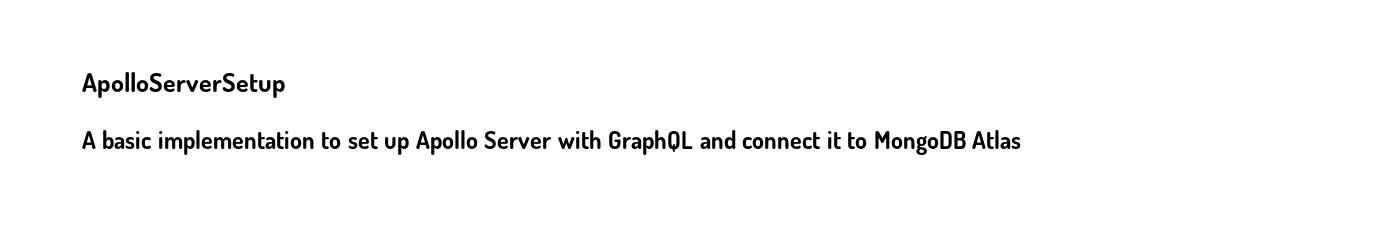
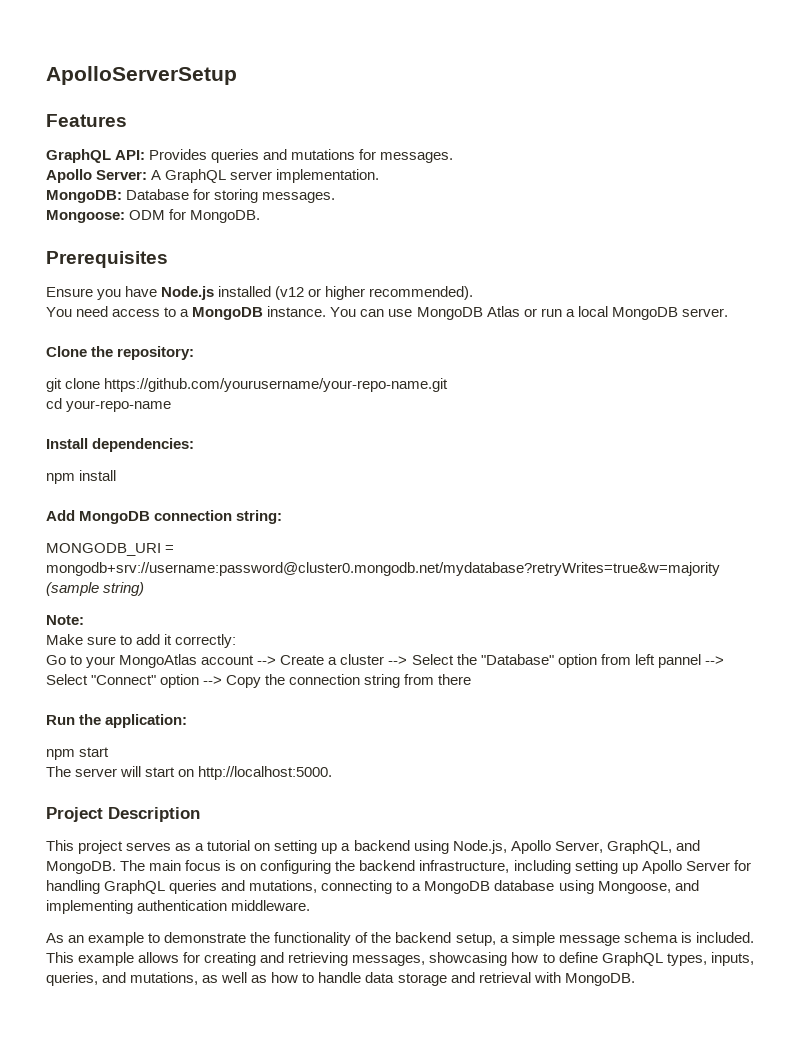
- A basic implementation to set up Apollo Server with GraphQL and connect it to MongoDB Atlas
+ Features
+ GraphQL API: Provides queries and mutations for messages.
+ Apollo Server: A GraphQL server implementation.
+ MongoDB: Database for storing messages.
+ Mongoose: ODM for MongoDB.
+ Prerequisites
+ Ensure you have Node.js installed (v12 or higher recommended).
+ You need access to a MongoDB instance. You can use MongoDB Atlas or run a local MongoDB server.
+ Clone the repository:
+ git clone https://github.com/yourusername/your-repo-name.git
+ cd your-repo-name
+ Install dependencies:
+ npm install
+ Add MongoDB connection string:
+ MONGODB_URI = mongodb+srv://username:password@cluster0.mongodb.net/mydatabase?retryWrites=true&w=majority (sample string)
+ Note:
+ Make sure to add it correctly:
+ Go to your MongoAtlas account --> Create a cluster --> Select the "Database" option from left pannel --> Select "Connect" option --> Copy the connection string from there
+ Run the application:
+ npm start
+ The server will start on http://localhost:5000.
+ Project Description
+ This project serves as a tutorial on setting up a backend using Node.js, Apollo Server, GraphQL, and MongoDB. The main focus is on configuring the backend infrastructure, including setting up Apollo Server for handling GraphQL queries and mutations, connecting to a MongoDB database using Mongoose, and implementing authentication middleware.
+ As an example to demonstrate the functionality of the backend setup, a simple message schema is included. This example allows for creating and retrieving messages, showcasing how to define GraphQL types, inputs, queries, and mutations, as well as how to handle data storage and retrieval with MongoDB.

